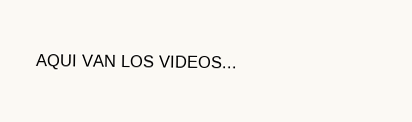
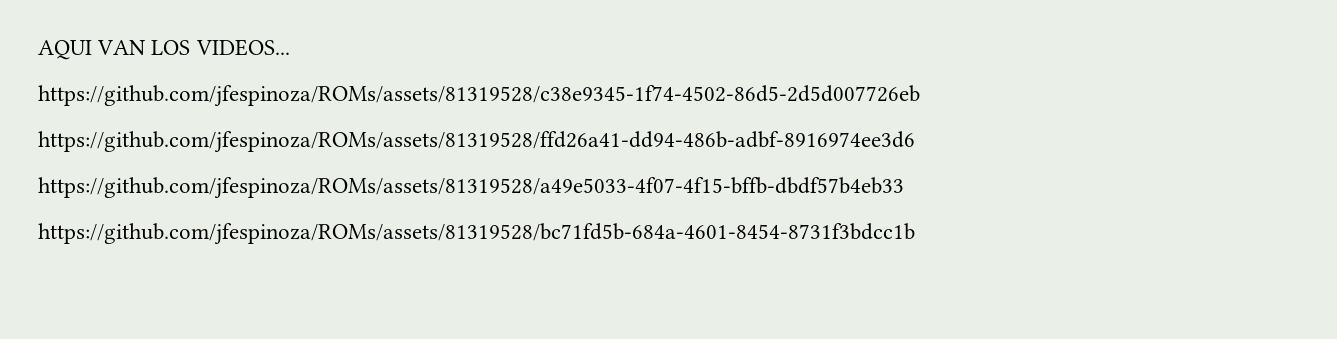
+ https://github.com/jfespinoza/ROMs/assets/81319528/c38e9345-1f74-4502-86d5-2d5d007726eb
+ https://github.com/jfespinoza/ROMs/assets/81319528/ffd26a41-dd94-486b-adbf-8916974ee3d6
+ https://github.com/jfespinoza/ROMs/assets/81319528/a49e5033-4f07-4f15-bffb-dbdf57b4eb33
+ https://github.com/jfespinoza/ROMs/assets/81319528/bc71fd5b-684a-4601-8454-8731f3bdcc1b

